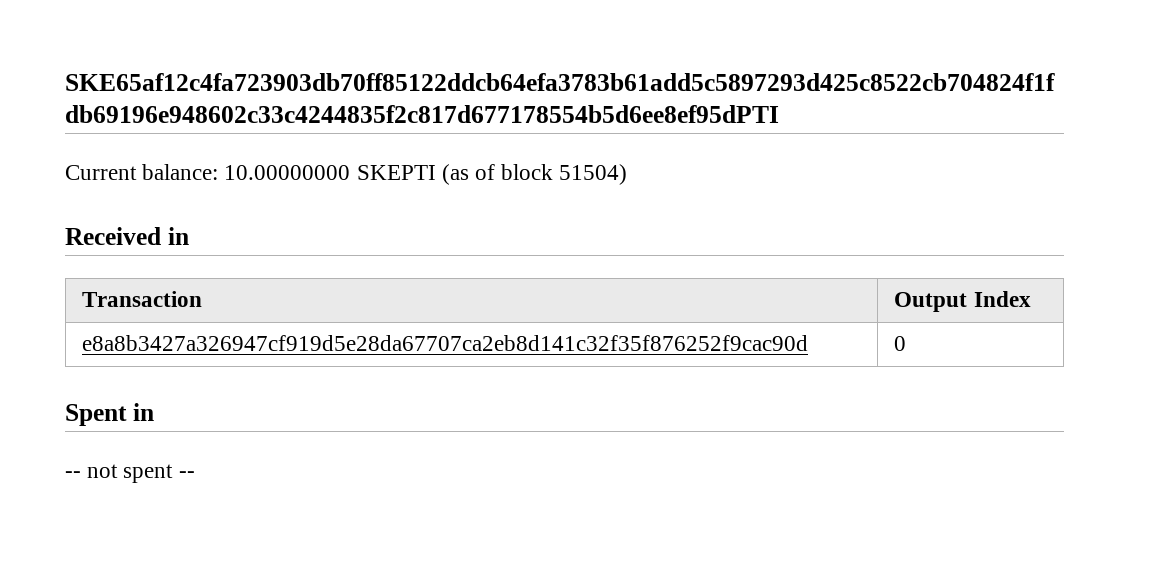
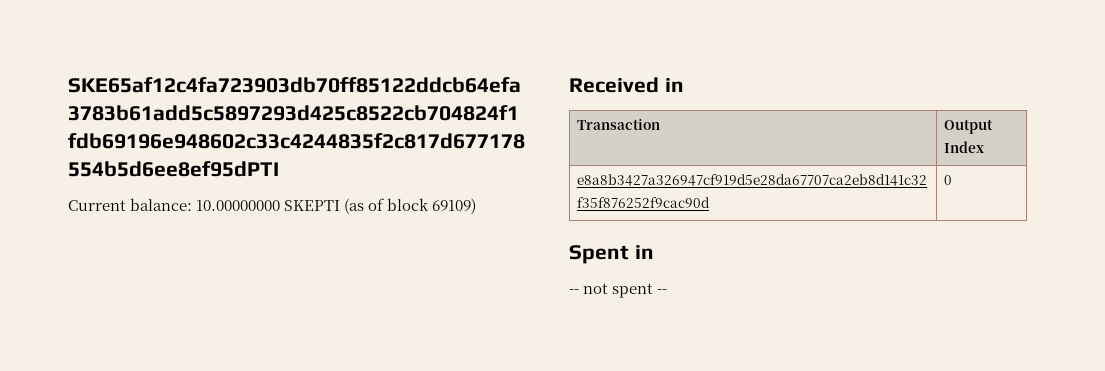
- Current balance: 10.00000000 SKEPTI (as of block 51504)
+ Current balance: 10.00000000 SKEPTI (as of block 69109)

